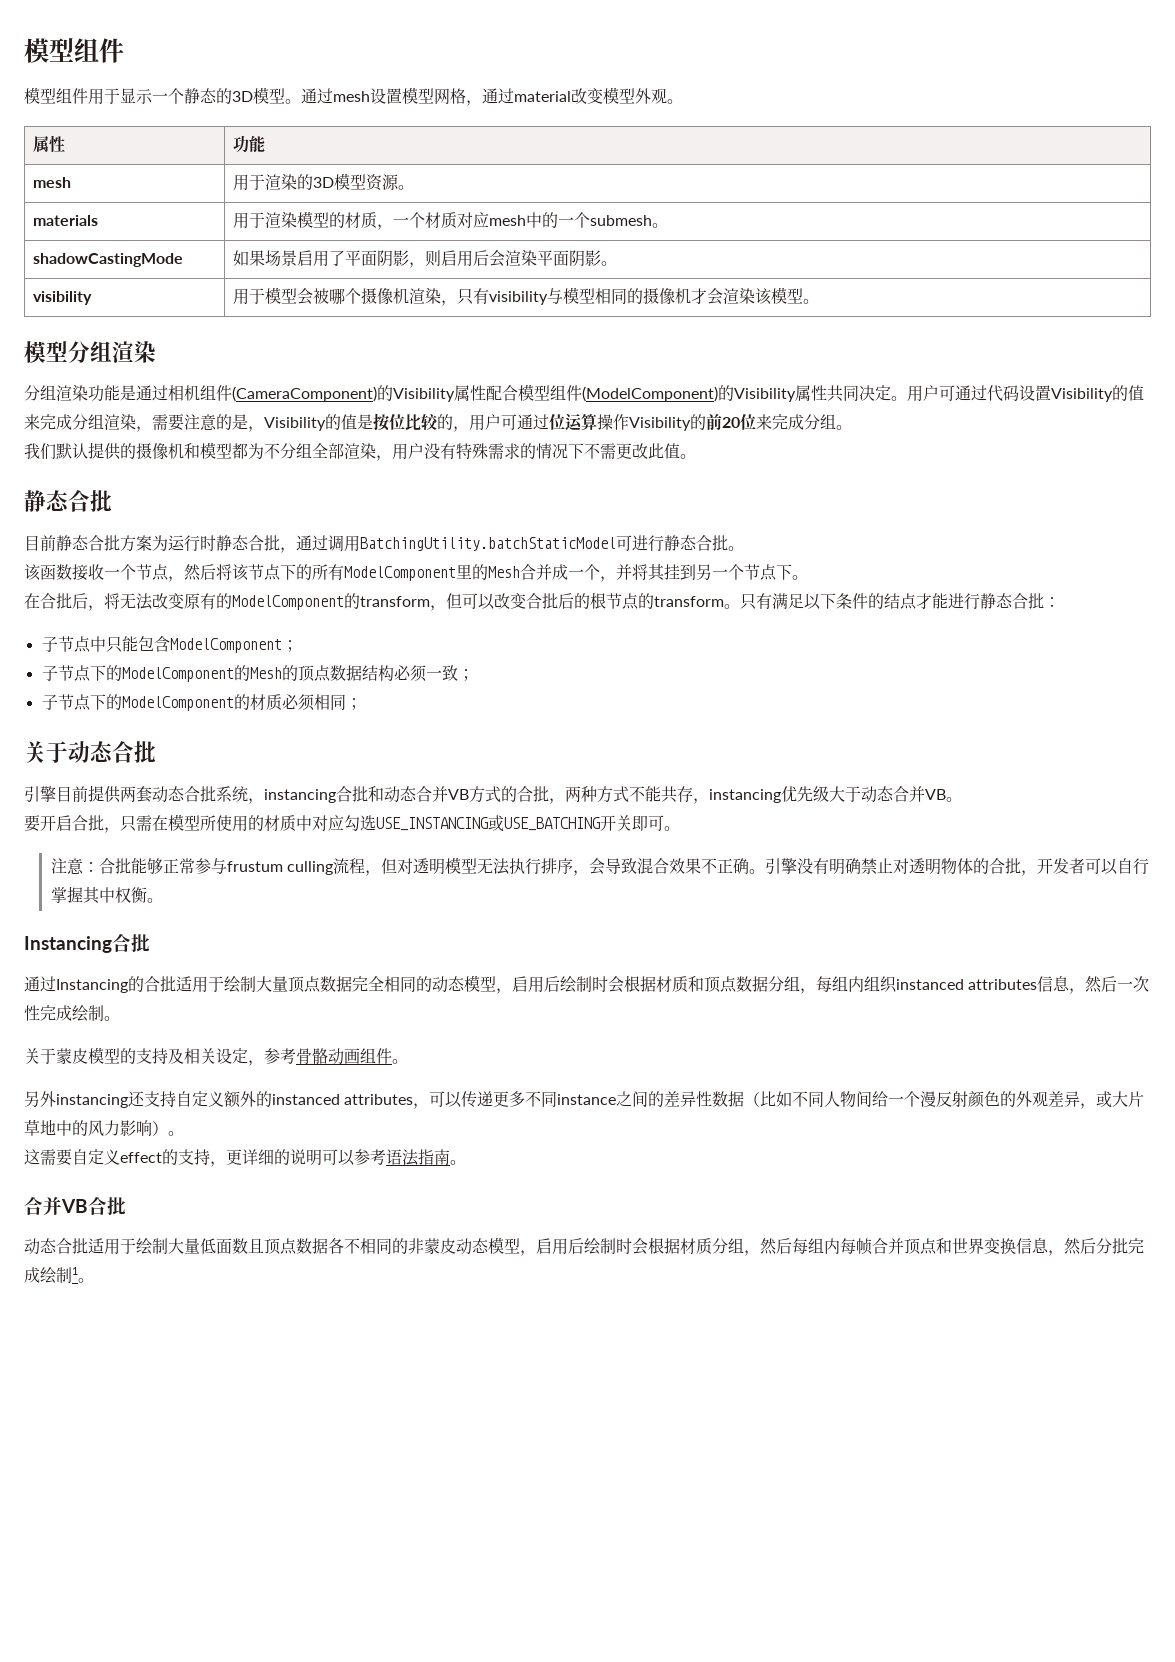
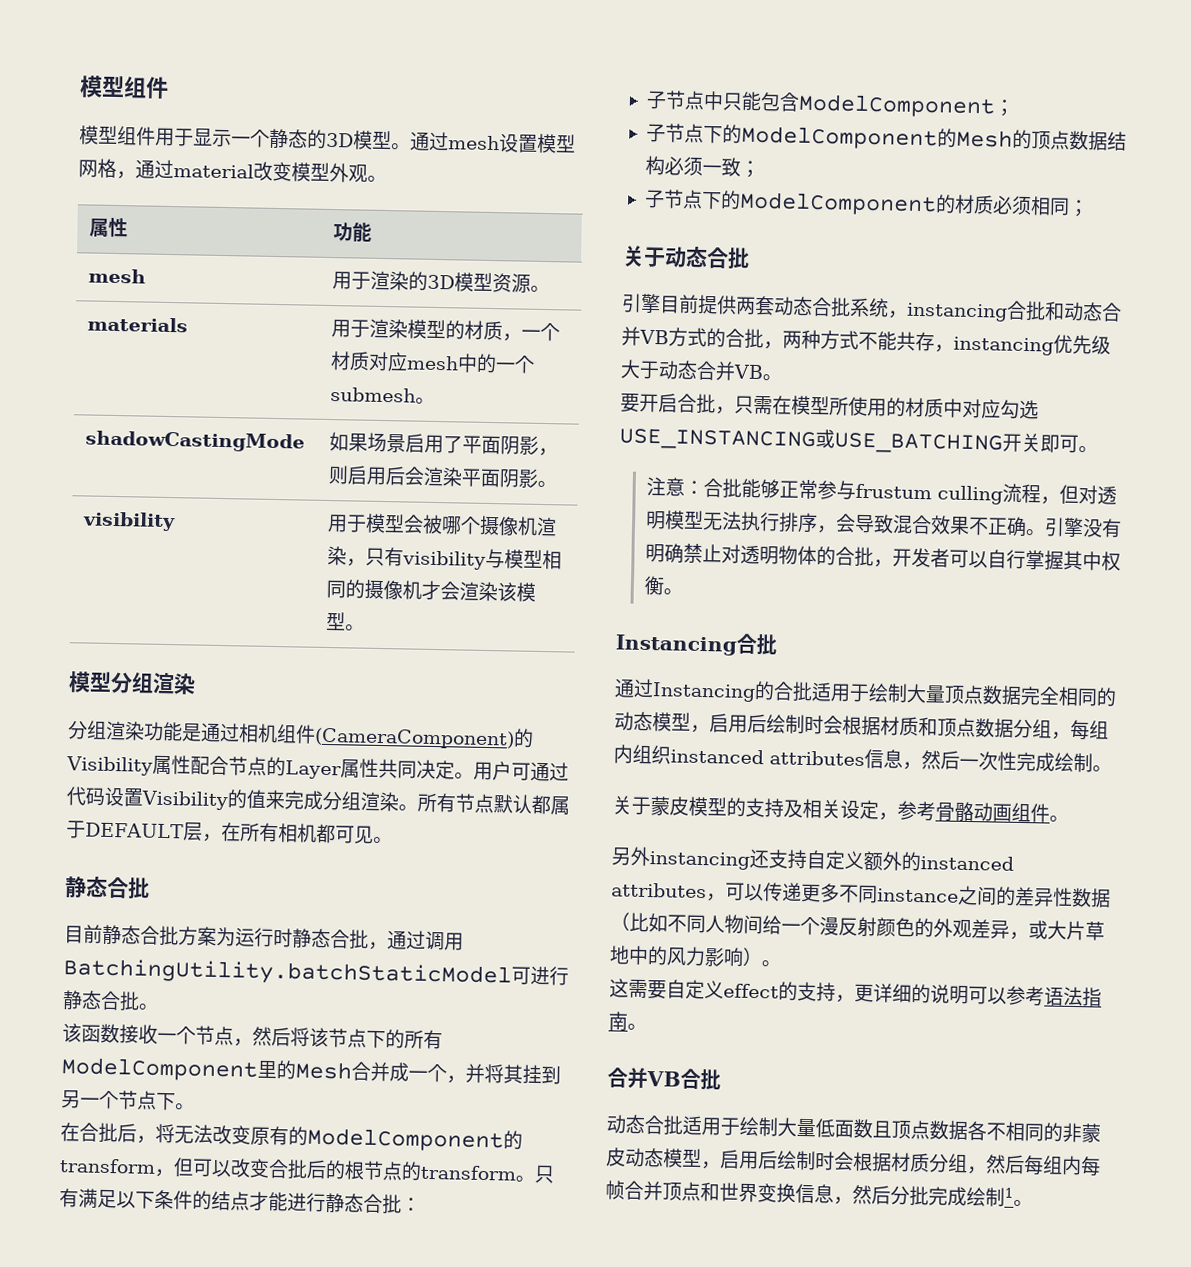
- 分组渲染功能是通过相机组件(CameraComponent)的Visibility属性配合模型组件(ModelComponent)的Visibility属性共同决定。
+ 分组渲染功能是通过相机组件(CameraComponent)的Visibility属性配合节点的Layer属性共同决定。
- 用户可通过代码设置Visibility的值来完成分组渲染，需要注意的是，Visibility的值是按位比较的，用户可通过位运算操作Visibility的前20位来完成分组。
- 我们默认提供的摄像机和模型都为不分组全部渲染，用户没有特殊需求的情况下不需更改此值。
+ 用户可通过代码设置Visibility的值来完成分组渲染。所有节点默认都属于DEFAULT层，在所有相机都可见。

